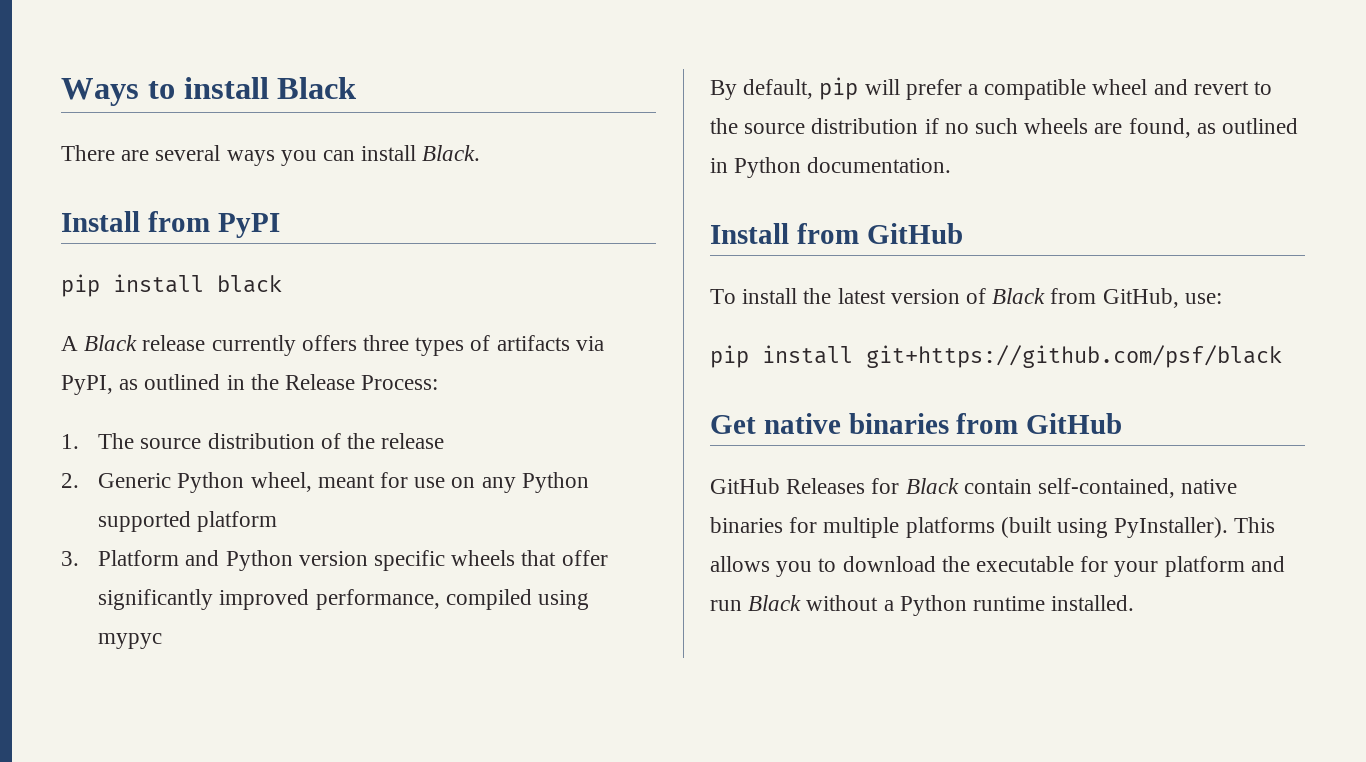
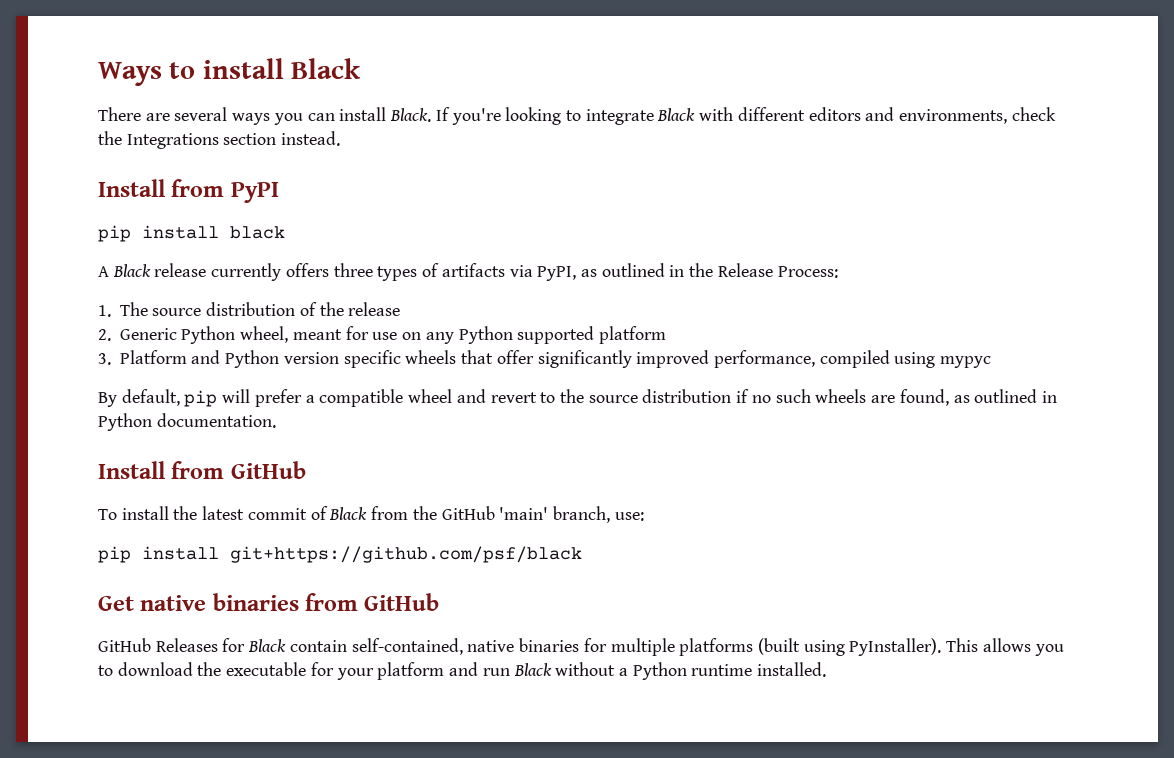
+ If you're looking to integrate Black with different editors and environments, check the Integrations section instead.
- To install the latest version of Black from GitHub, use:
+ To install the latest commit of Black from the GitHub 'main' branch, use:

